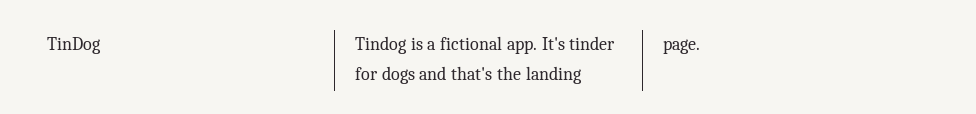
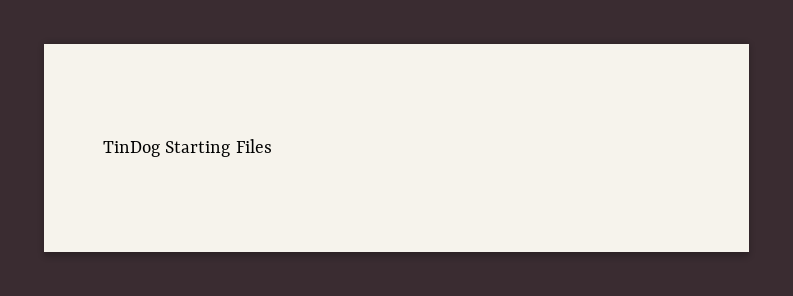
- TinDog
- Tindog is a fictional app. It's tinder for dogs and that's the landing page.
+ TinDog Starting Files

